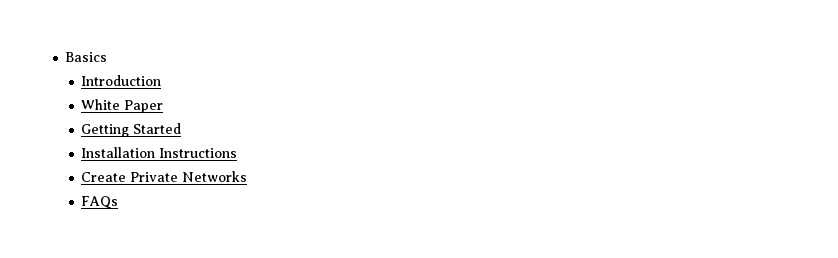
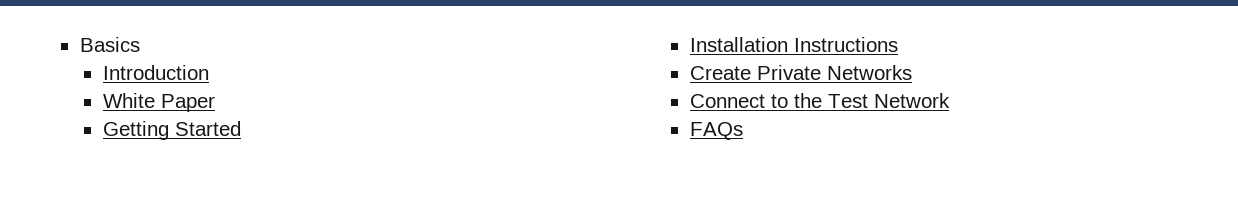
+ Connect to the Test Network

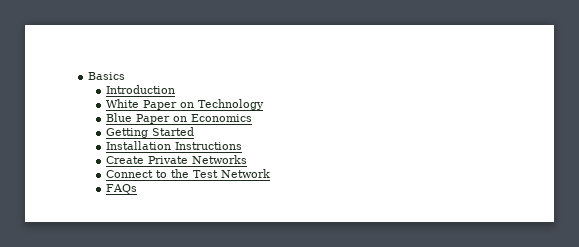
- White Paper
+ White Paper on Technology
+ Blue Paper on Economics

